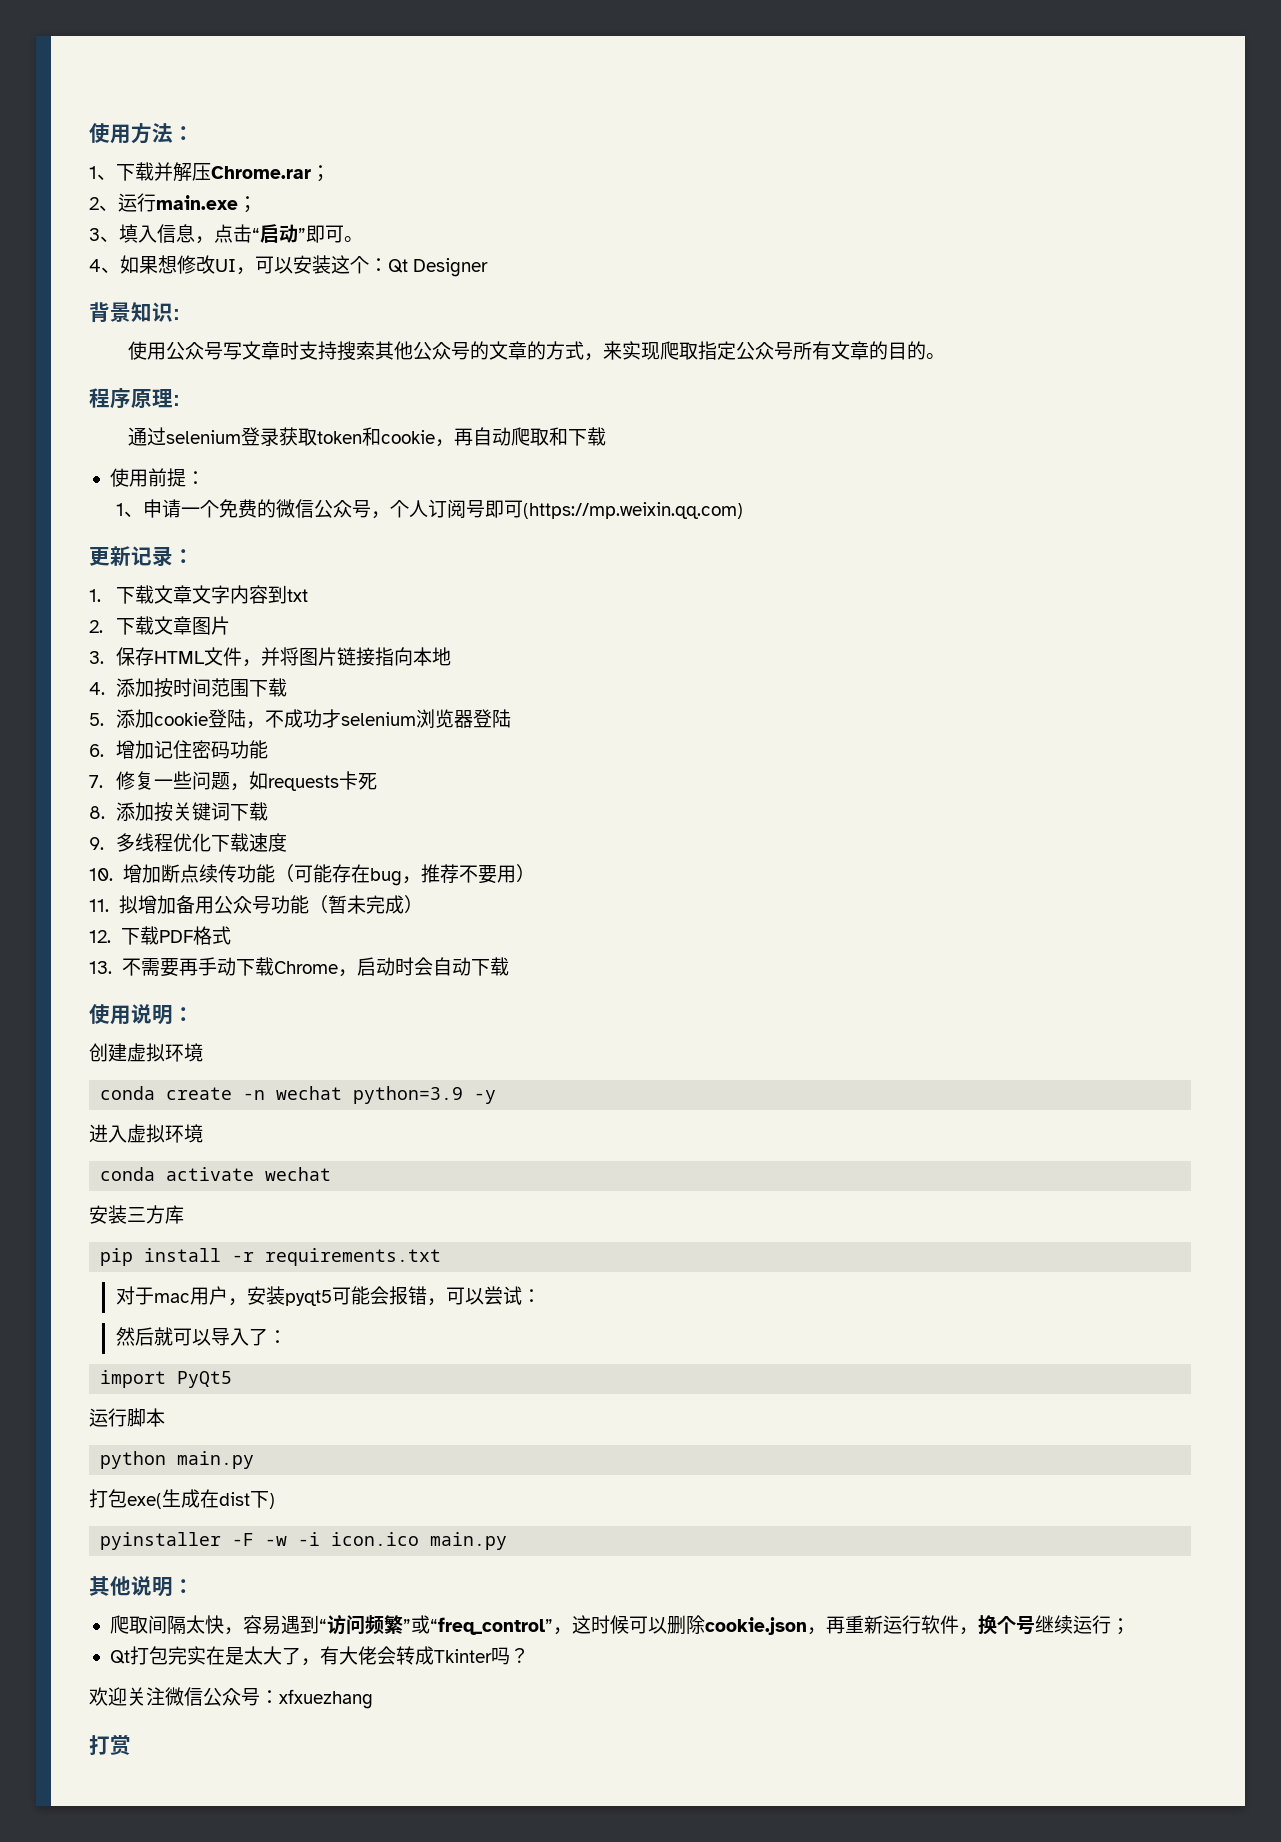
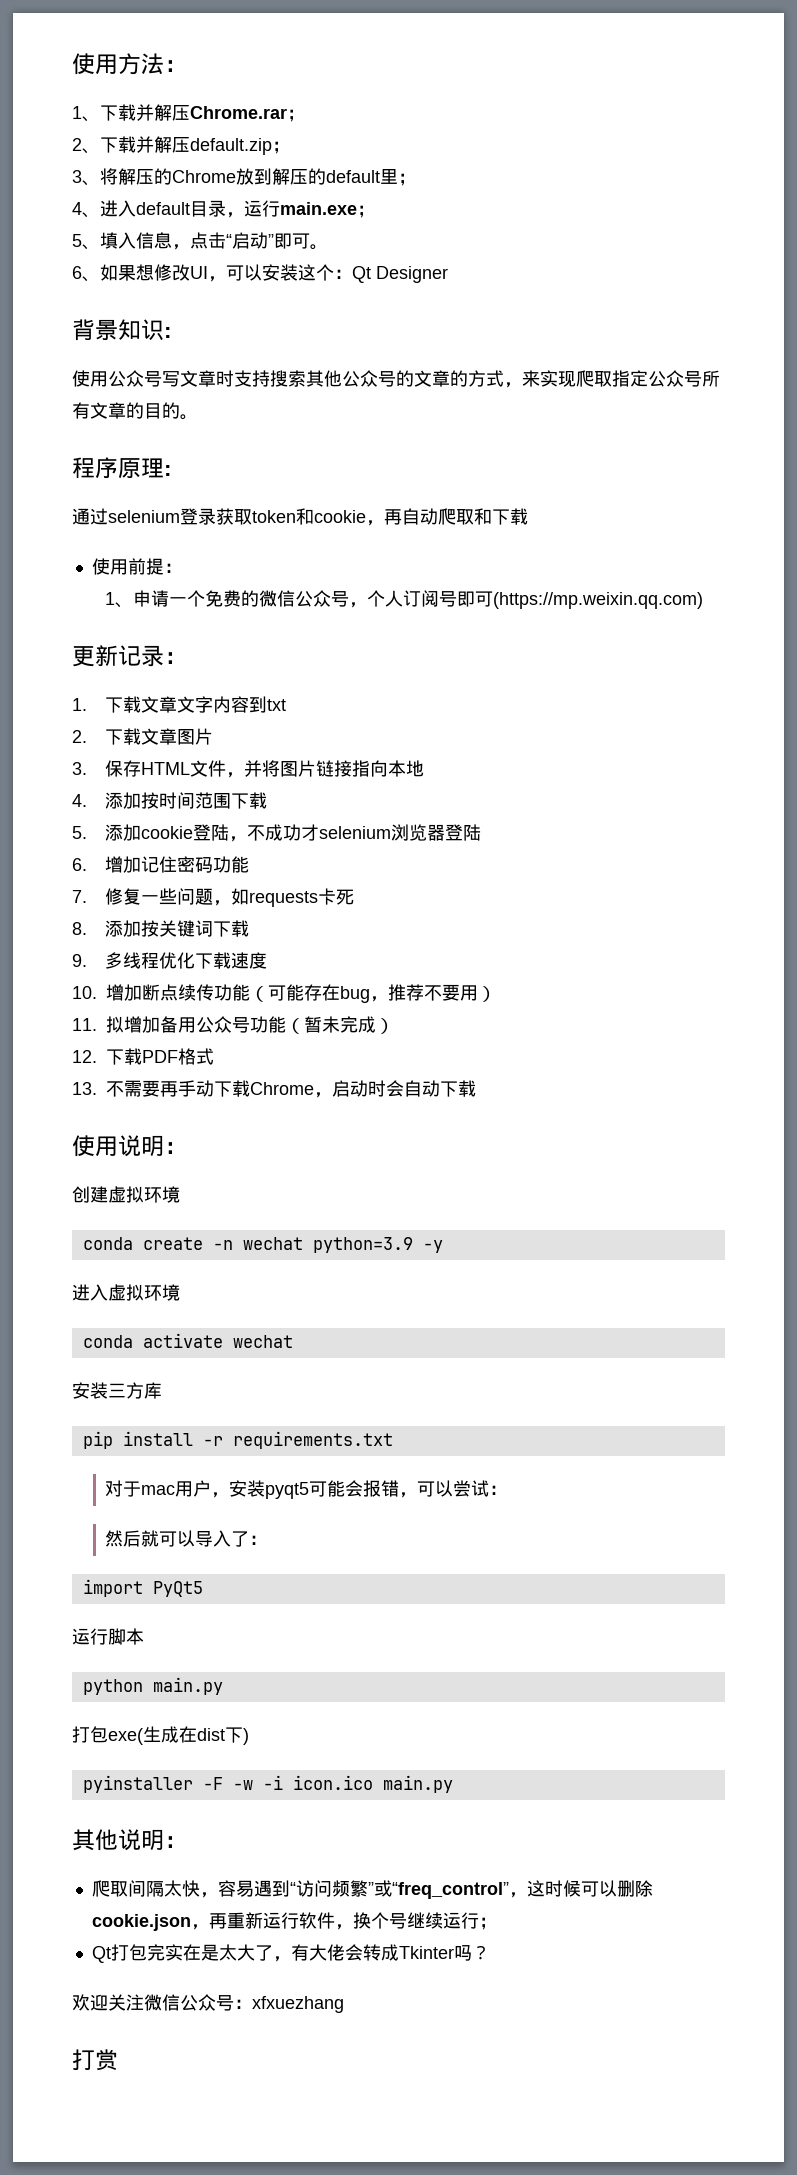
- 2、运行main.exe；
+ 2、下载并解压default.zip；
+ 3、将解压的Chrome放到解压的default里；
+ 4、进入default目录，运行main.exe；
- 3、填入信息，点击“启动”即可。
+ 5、填入信息，点击“启动”即可。
- 4、如果想修改UI，可以安装这个：Qt Designer
+ 6、如果想修改UI，可以安装这个：Qt Designer

